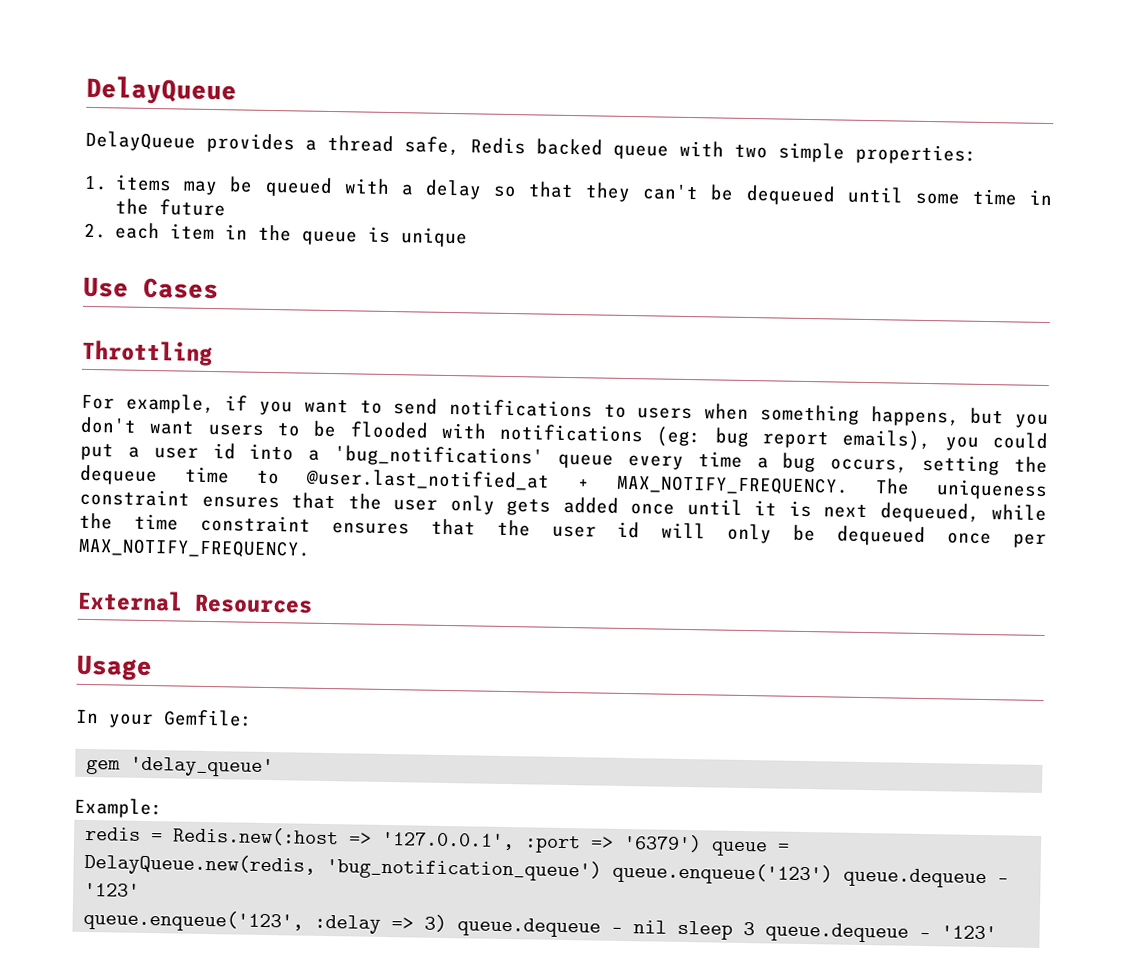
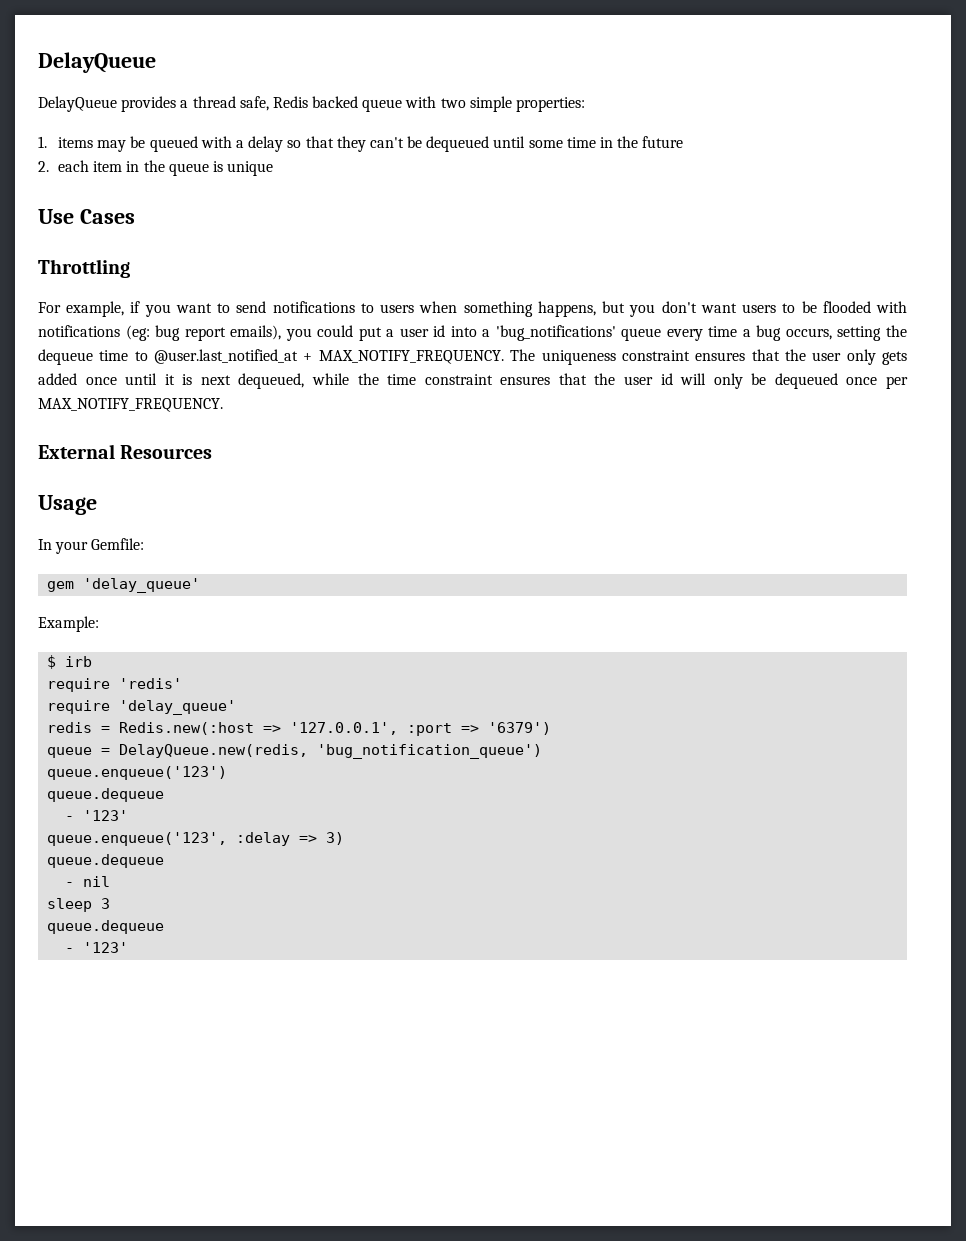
+ $ irb
+ require 'redis'
+ require 'delay_queue'
- redis = Redis.new(:host => '127.0.0.1', :port => '6379') queue = DelayQueue.new(redis, 'bug_notification_queue') queue.enqueue('123') queue.dequeue - '123'
+ redis = Redis.new(:host => '127.0.0.1', :port => '6379')
+ queue = DelayQueue.new(redis, 'bug_notification_queue')
+ queue.enqueue('123')
+ queue.dequeue
+ - '123'
- queue.enqueue('123', :delay => 3) queue.dequeue - nil sleep 3 queue.dequeue - '123'
+ queue.enqueue('123', :delay => 3)
+ queue.dequeue
+ - nil
+ sleep 3
+ queue.dequeue
+ - '123'

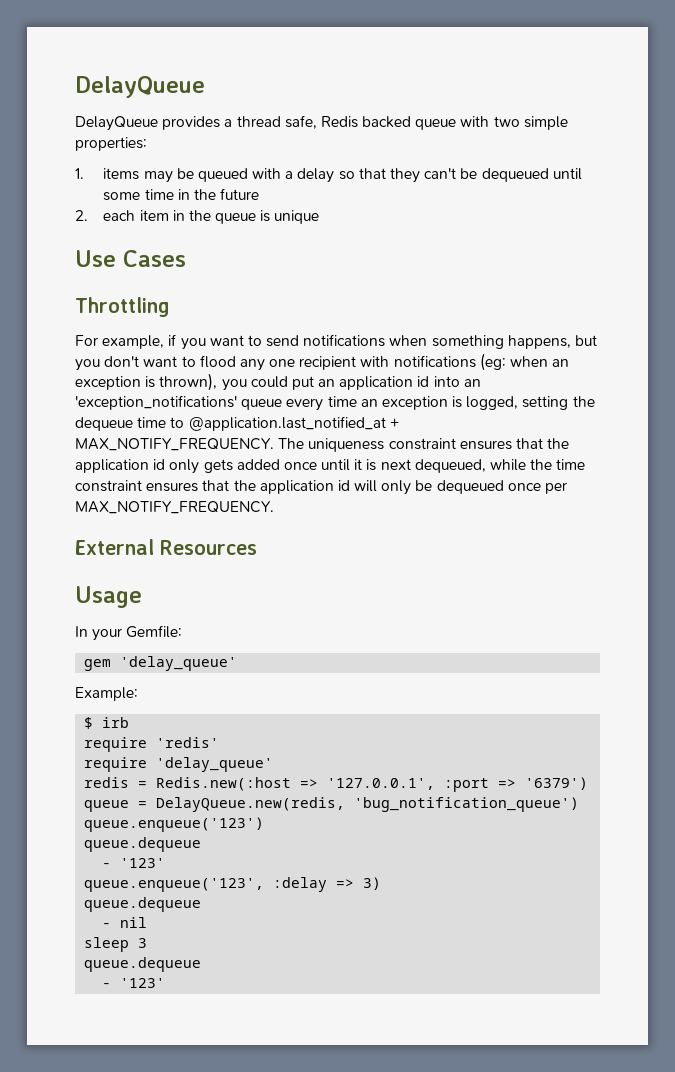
- For example, if you want to send notifications to users when something happens, but you don't want users to be flooded with notifications (eg: bug report emails), you could put a user id into a 'bug_notifications' queue every time a bug occurs, setting the dequeue time to @user.last_notified_at + MAX_NOTIFY_FREQUENCY.
+ For example, if you want to send notifications when something happens, but you don't want to flood any one recipient with notifications (eg: when an exception is thrown), you could put an application id into an 'exception_notifications' queue every time an exception is logged, setting the dequeue time to @application.last_notified_at + MAX_NOTIFY_FREQUENCY.
- The uniqueness constraint ensures that the user only gets added once until it is next dequeued, while the time constraint ensures that the user id will only be dequeued once per MAX_NOTIFY_FREQUENCY.
+ The uniqueness constraint ensures that the application id only gets added once until it is next dequeued, while the time constraint ensures that the application id will only be dequeued once per MAX_NOTIFY_FREQUENCY.

